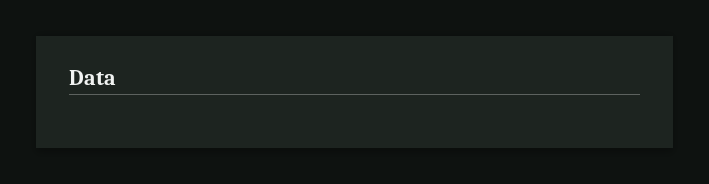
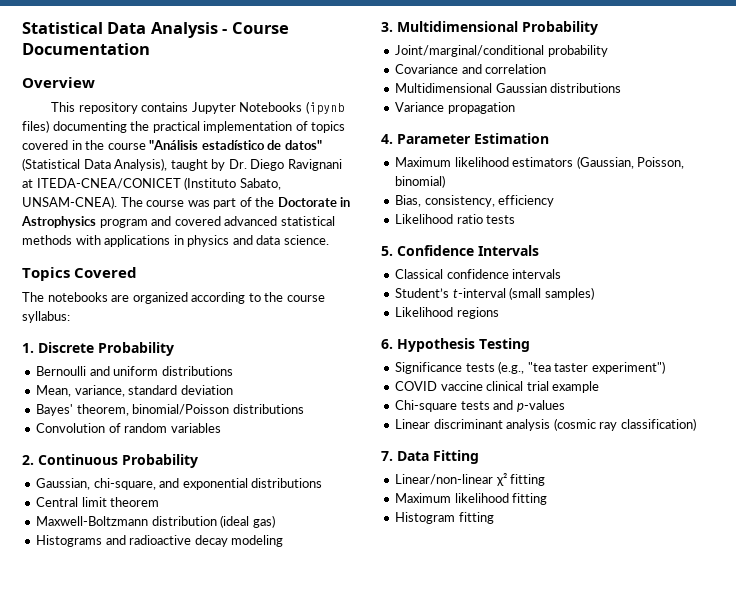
- Data
+ Statistical Data Analysis - Course Documentation
+ Overview
+ This repository contains Jupyter Notebooks (ipynb files) documenting the practical implementation of topics covered in the course "Análisis estadístico de datos" (Statistical Data Analysis), taught by Dr. Diego Ravignani at ITEDA-CNEA/CONICET (Instituto Sabato, UNSAM-CNEA). The course was part of the Doctorate in Astrophysics program and covered advanced statistical methods with applications in physics and data science.
+ Topics Covered
+ The notebooks are organized according to the course syllabus:
+ 1. Discrete Probability
+ Bernoulli and uniform distributions
+ Mean, variance, standard deviation
+ Bayes' theorem, binomial/Poisson distributions
+ Convolution of random variables
+ 2. Continuous Probability
+ Gaussian, chi-square, and exponential distributions
+ Central limit theorem
+ Maxwell-Boltzmann distribution (ideal gas)
+ Histograms and radioactive decay modeling
+ 3. Multidimensional Probability
+ Joint/marginal/conditional probability
+ Covariance and correlation
+ Multidimensional Gaussian distributions
+ Variance propagation
+ 4. Parameter Estimation
+ Maximum likelihood estimators (Gaussian, Poisson, binomial)
+ Bias, consistency, efficiency
+ Likelihood ratio tests
+ 5. Confidence Intervals
+ Classical confidence intervals
+ Student’s t-interval (small samples)
+ Likelihood regions
+ 6. Hypothesis Testing
+ Significance tests (e.g., "tea taster experiment")
+ COVID vaccine clinical trial example
+ Chi-square tests and p-values
+ Linear discriminant analysis (cosmic ray classification)
+ 7. Data Fitting
+ Linear/non-linear χ² fitting
+ Maximum likelihood fitting
+ Histogram fitting

